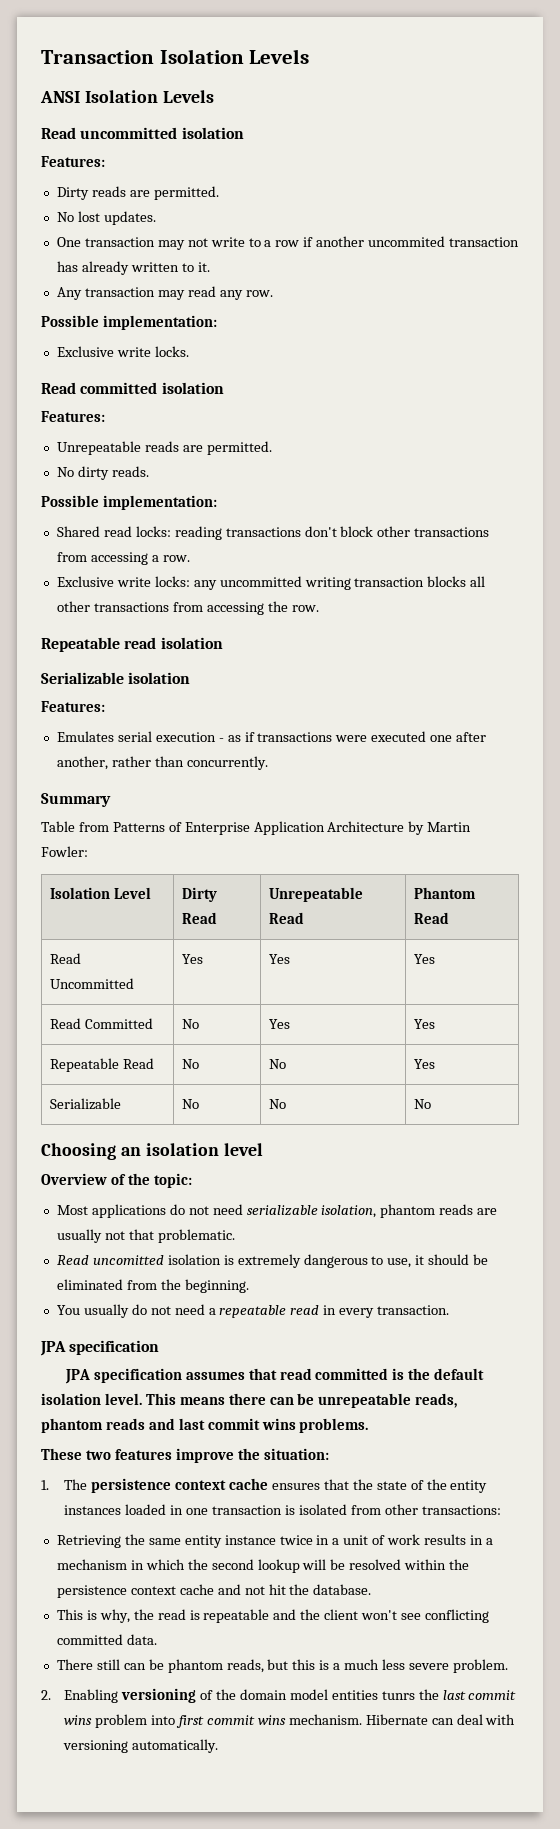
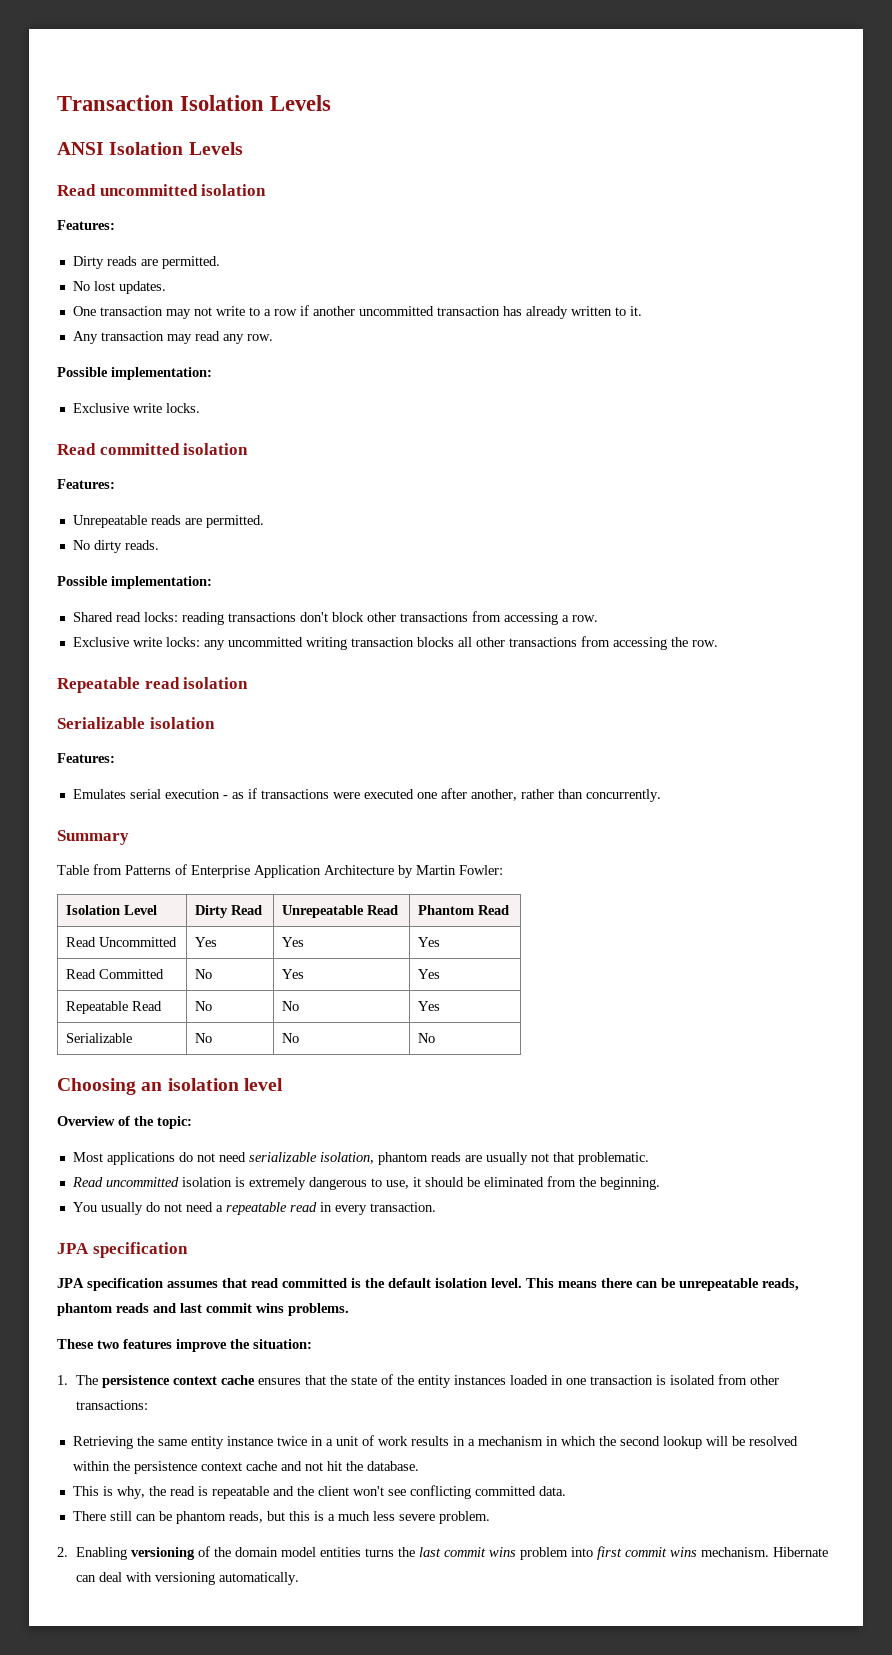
- One transaction may not write to a row if another uncommited transaction has already written to it.
+ One transaction may not write to a row if another uncommitted transaction has already written to it.
- Read uncomitted isolation is extremely dangerous to use, it should be eliminated from the beginning.
+ Read uncommitted isolation is extremely dangerous to use, it should be eliminated from the beginning.
- 2. Enabling versioning of the domain model entities tunrs the last commit wins problem into first commit wins mechanism.
+ 2. Enabling versioning of the domain model entities turns the last commit wins problem into first commit wins mechanism.

